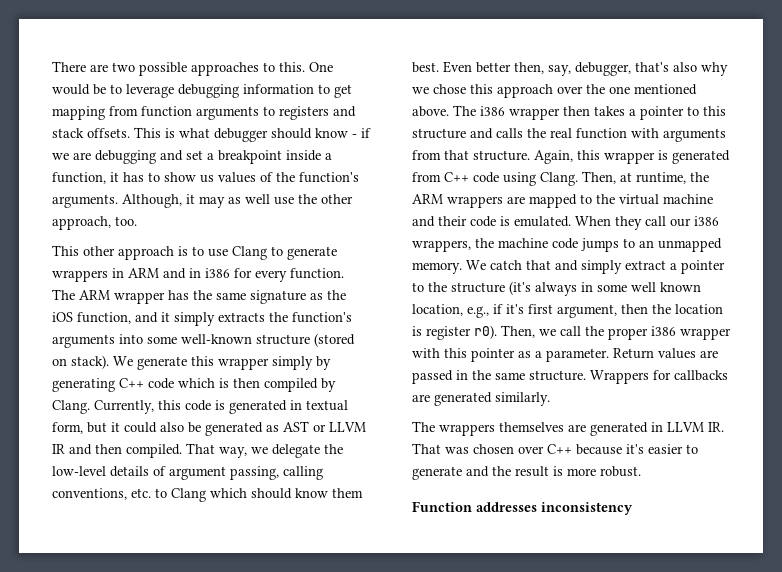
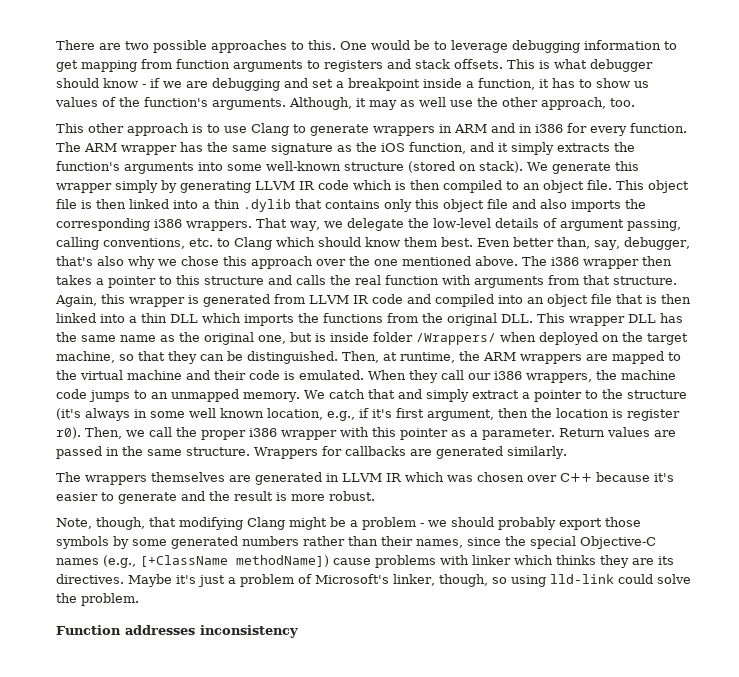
- We generate this wrapper simply by generating C++ code which is then compiled by Clang. Currently, this code is generated in textual form, but it could also be generated as AST or LLVM IR and then compiled.
+ We generate this wrapper simply by generating LLVM IR code which is then compiled to an object file. This object file is then linked into a thin .dylib that contains only this object file and also imports the corresponding i386 wrappers.
- Even better then, say, debugger, that's also why we chose this approach over the one mentioned above.
+ Even better than, say, debugger, that's also why we chose this approach over the one mentioned above.
- Again, this wrapper is generated from C++ code using Clang.
+ Again, this wrapper is generated from LLVM IR code and compiled into an object file that is then linked into a thin DLL which imports the functions from the original DLL. This wrapper DLL has the same name as the original one, but is inside folder /Wrappers/ when deployed on the target machine, so that they can be distinguished.
- The wrappers themselves are generated in LLVM IR. That was chosen over C++ because it's easier to generate and the result is more robust.
+ The wrappers themselves are generated in LLVM IR which was chosen over C++ because it's easier to generate and the result is more robust.
+ Note, though, that modifying Clang might be a problem - we should probably export those symbols by some generated numbers rather than their names, since the special Objective-C names (e.g., [+ClassName methodName]) cause problems with linker which thinks they are its directives. Maybe it's just a problem of Microsoft's linker, though, so using lld-link could solve the problem.

